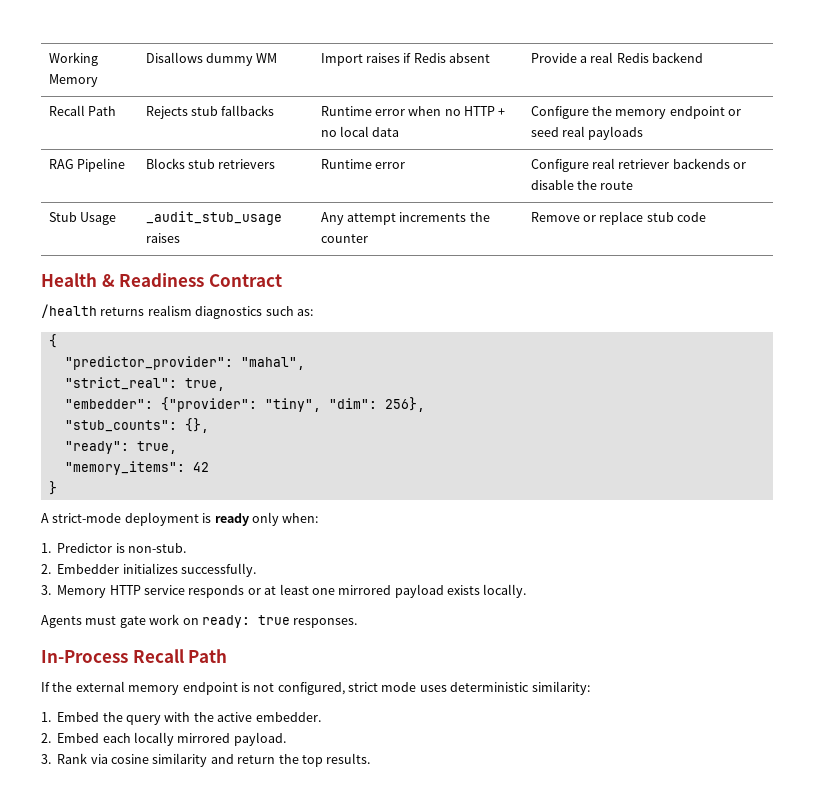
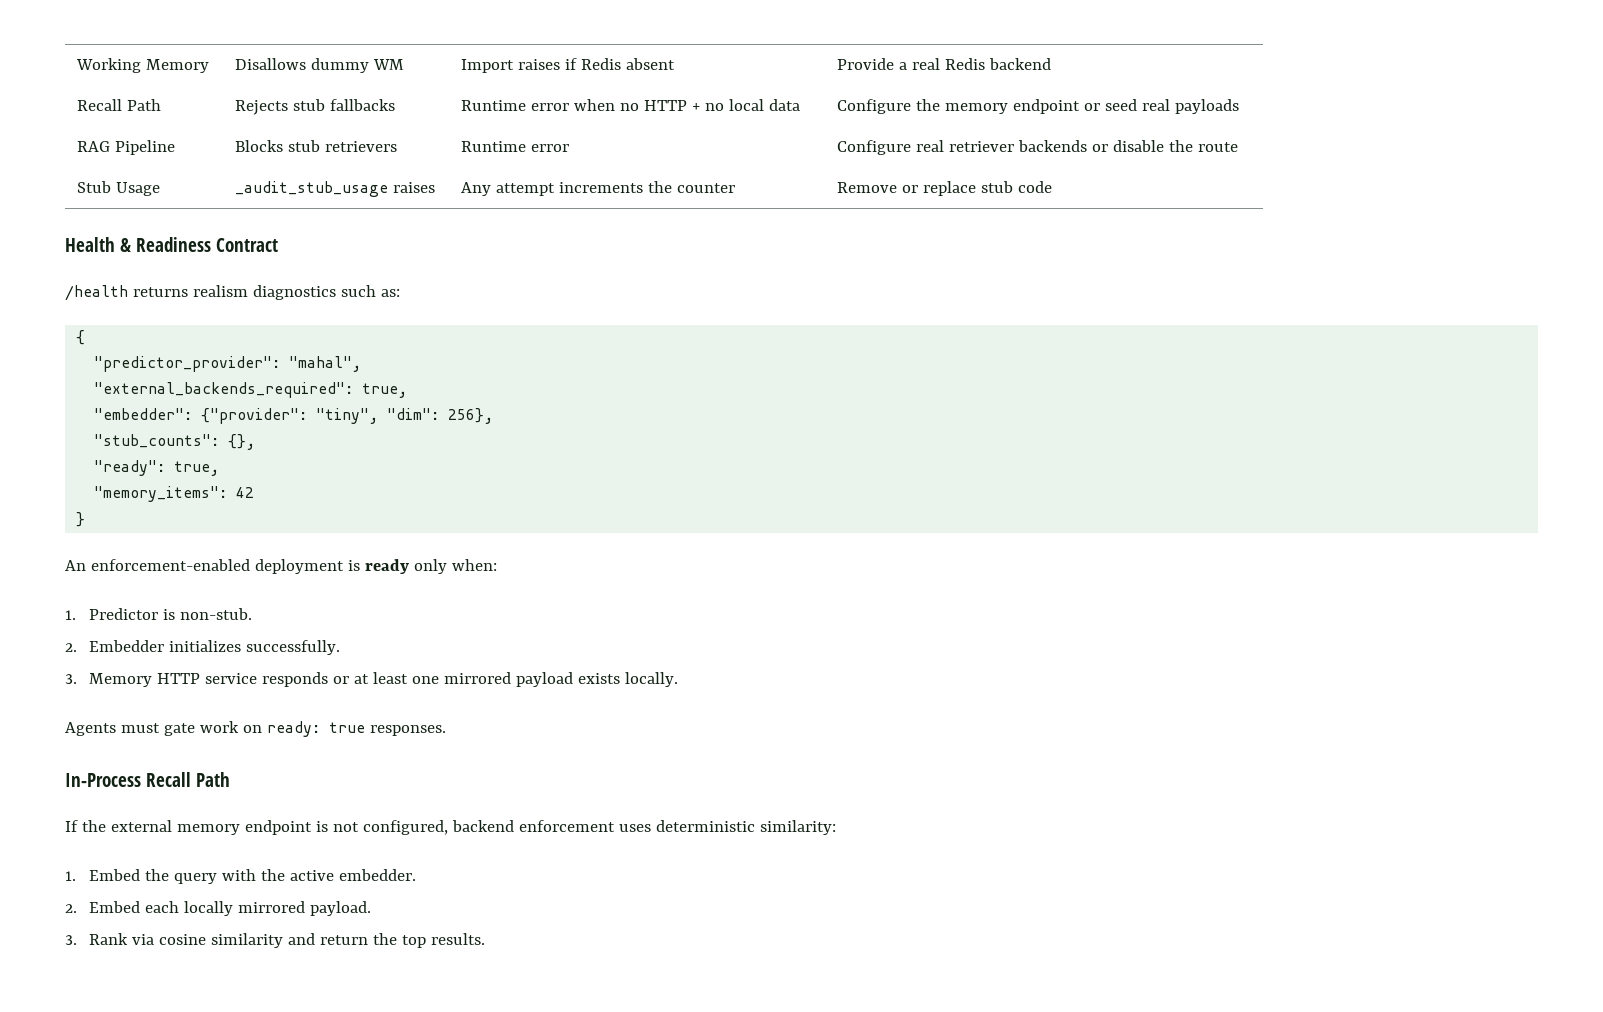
- "strict_real": true,
+ "external_backends_required": true,
- A strict-mode deployment is ready only when:
+ An enforcement-enabled deployment is ready only when:
- If the external memory endpoint is not configured, strict mode uses deterministic similarity:
+ If the external memory endpoint is not configured, backend enforcement uses deterministic similarity:

